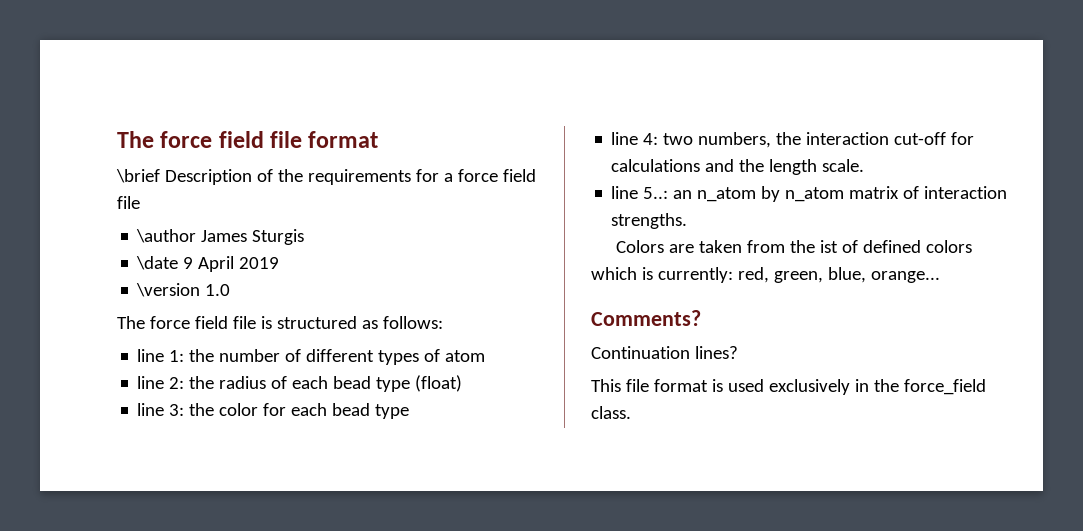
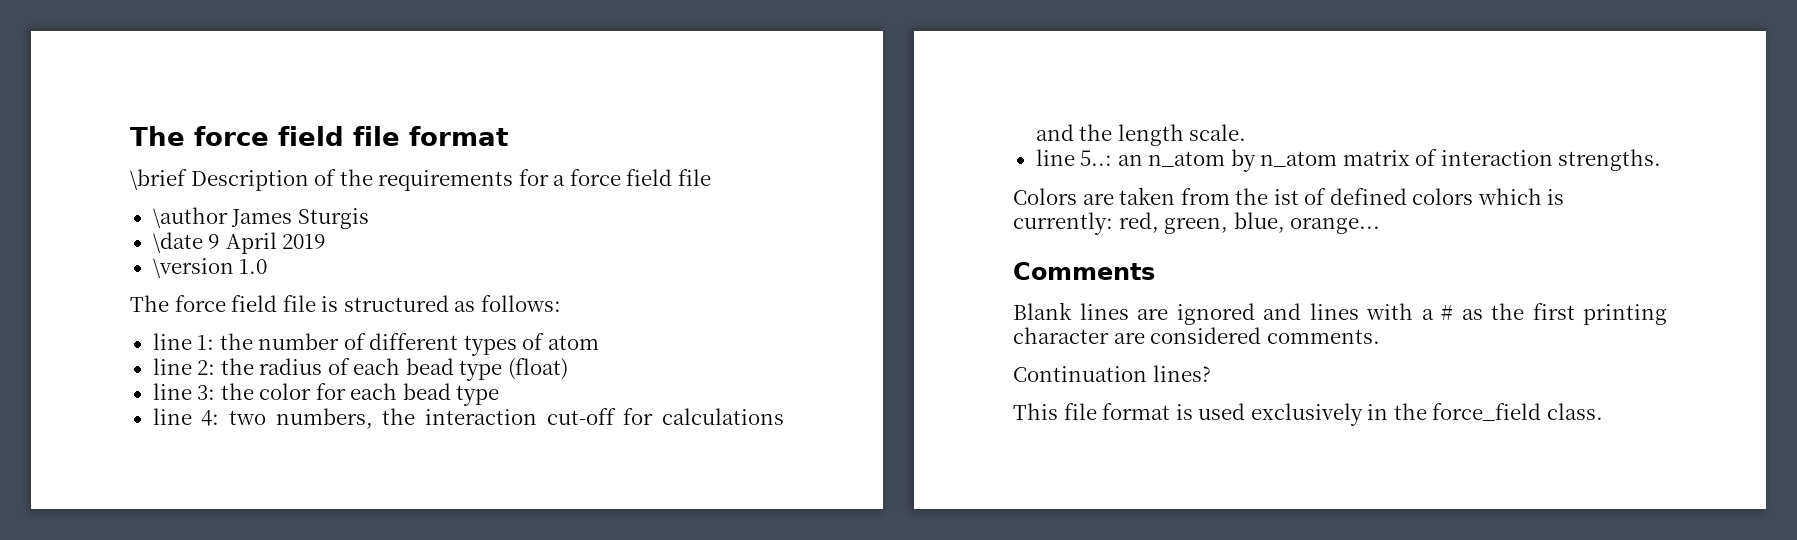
- Comments?
+ Comments
+ Blank lines are ignored and lines with a # as the first printing character are considered comments.

